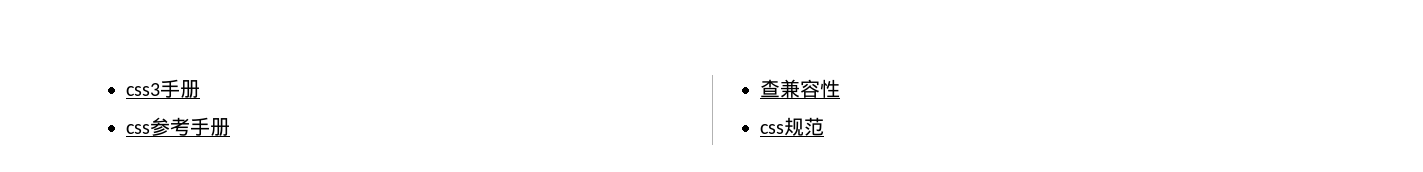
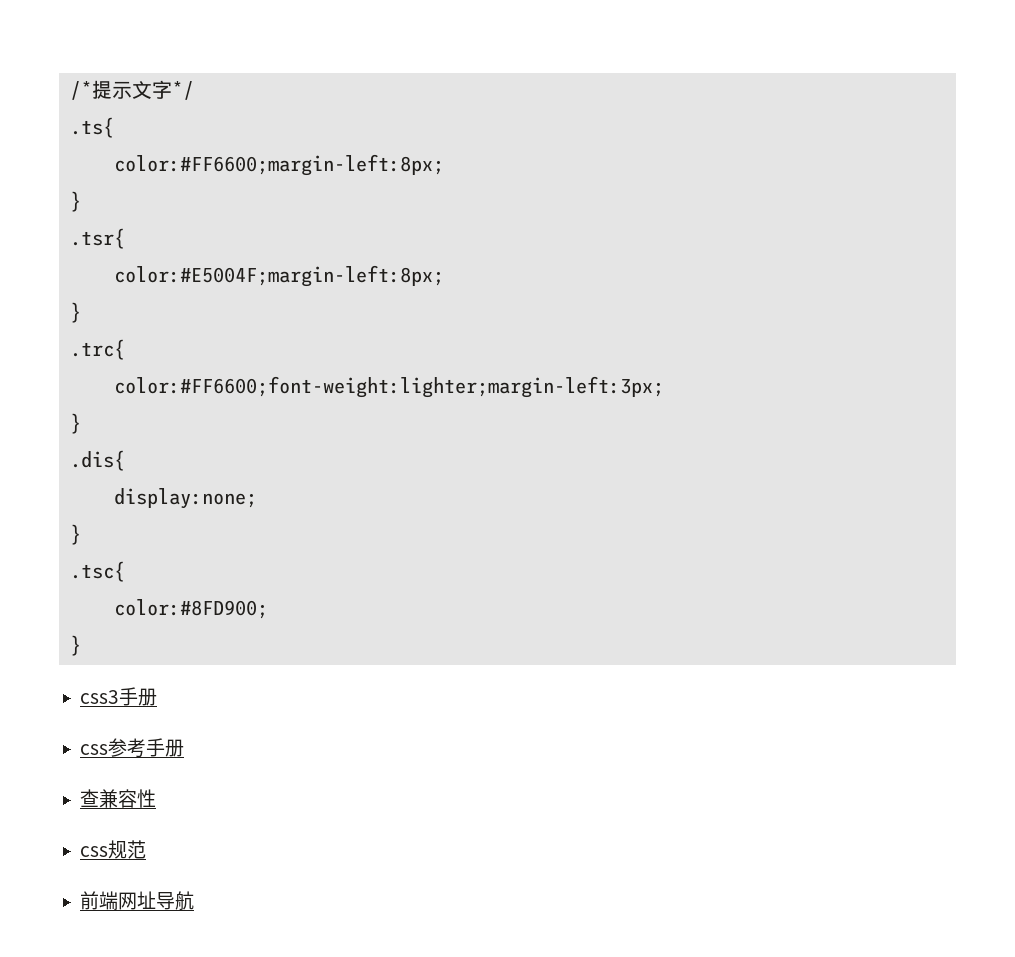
+ /*提示文字*/
+ .ts{
+ color:#FF6600;margin-left:8px;
+ }
+ .tsr{
+ color:#E5004F;margin-left:8px;
+ }
+ .trc{
+ color:#FF6600;font-weight:lighter;margin-left:3px;
+ }
+ .dis{
+ display:none;
+ }
+ .tsc{
+ color:#8FD900;
+ }
+ 前端网址导航

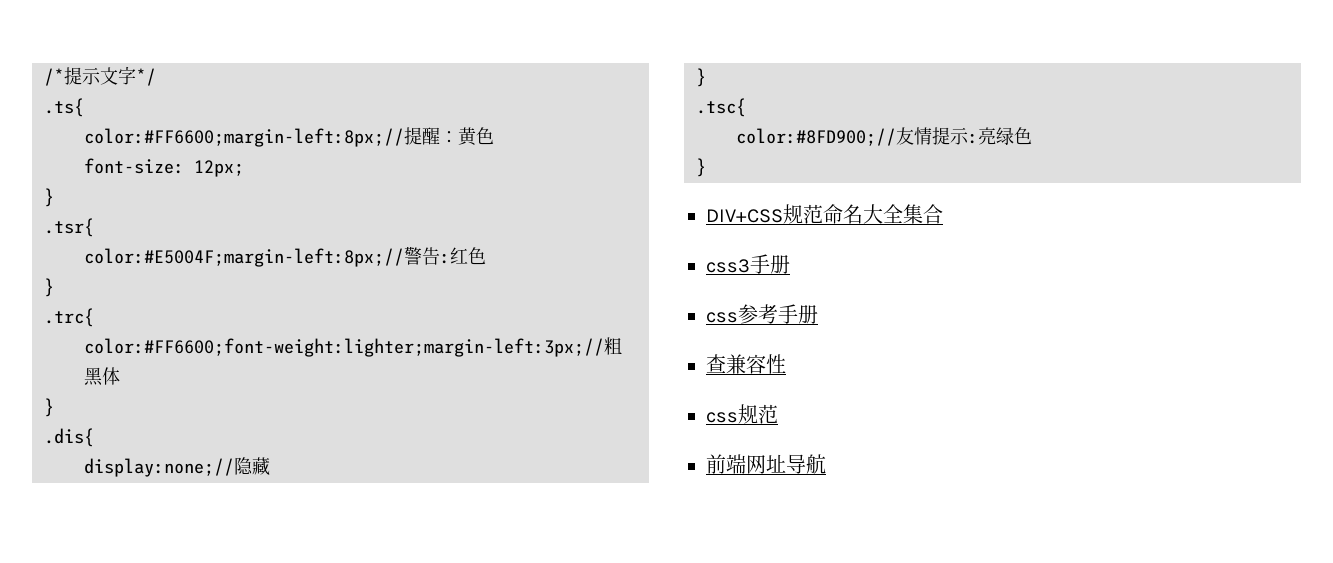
- color:#FF6600;margin-left:8px;
+ color:#FF6600;margin-left:8px;//提醒：黄色
+ font-size: 12px;
  }
  .tsr{
- color:#E5004F;margin-left:8px;
+ color:#E5004F;margin-left:8px;//警告:红色
- color:#FF6600;font-weight:lighter;margin-left:3px;
+ color:#FF6600;font-weight:lighter;margin-left:3px;//粗黑体
- display:none;
+ display:none;//隐藏
- color:#8FD900;
+ color:#8FD900;//友情提示:亮绿色
  }
+ DIV+CSS规范命名大全集合

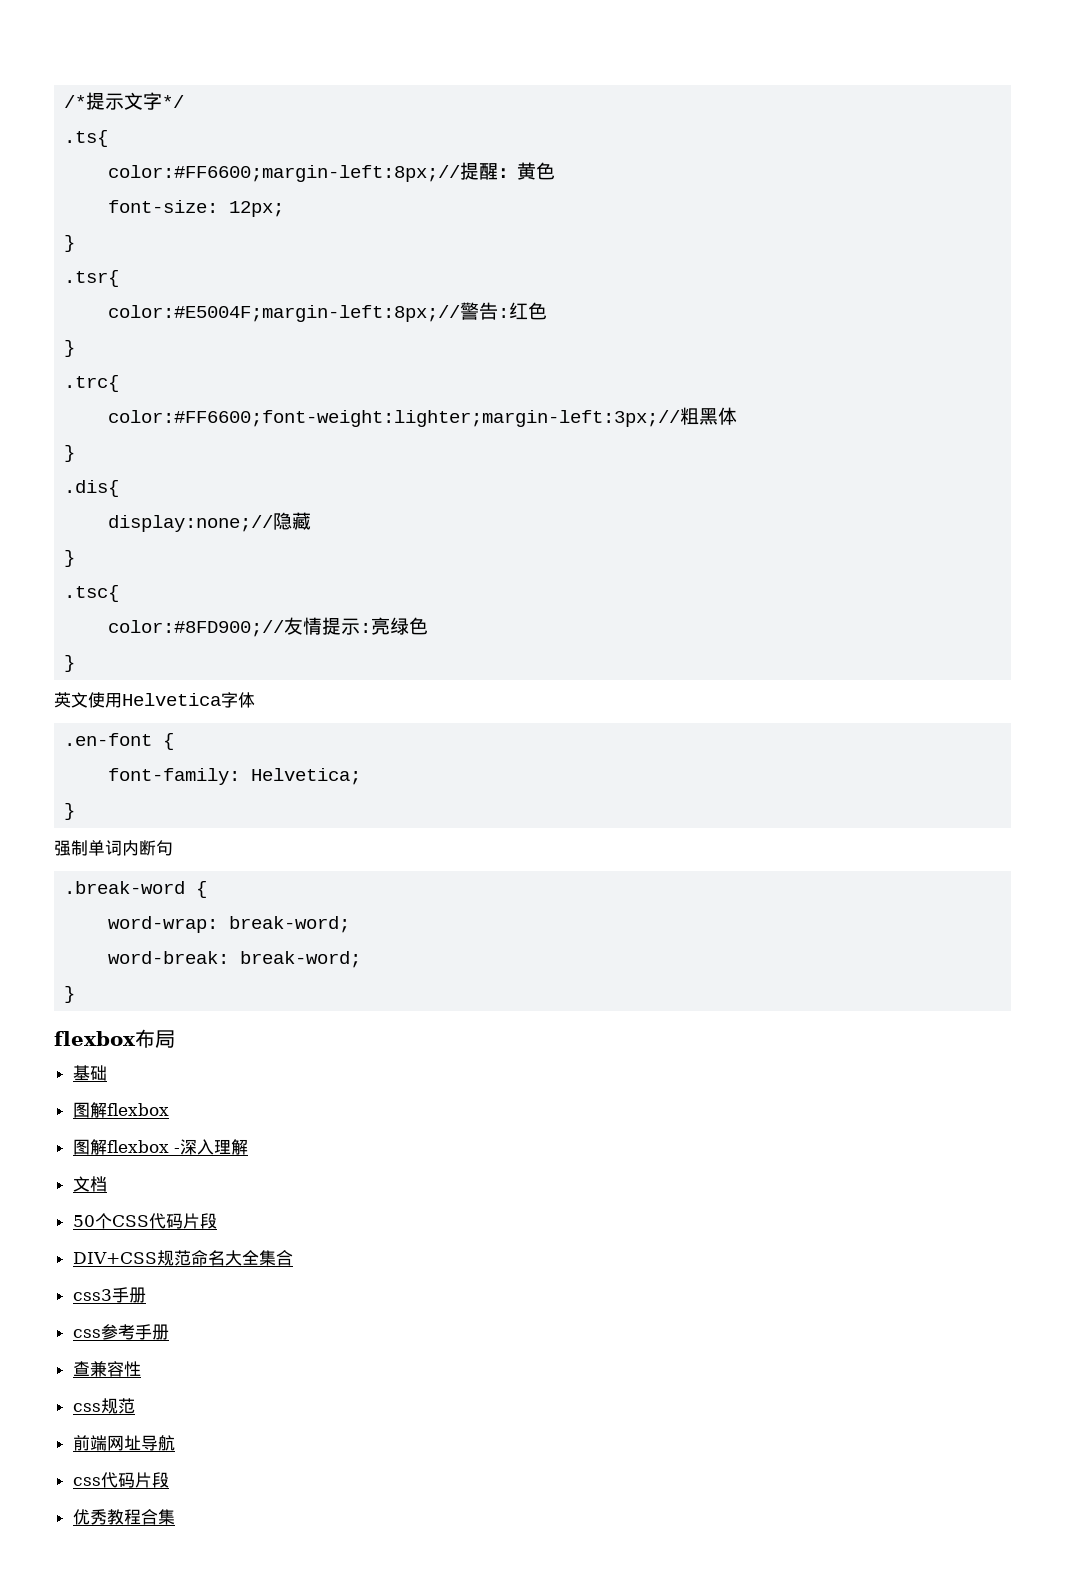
+ 英文使用Helvetica字体
+ .en-font {
+ font-family: Helvetica;
+ }
+ 强制单词内断句
+ .break-word {
+ word-wrap: break-word;
+ word-break: break-word;
+ }
+ flexbox布局
+ 基础
+ 图解flexbox
+ 图解flexbox -深入理解
+ 文档
+ 50个CSS代码片段
+ css代码片段
+ 优秀教程合集

